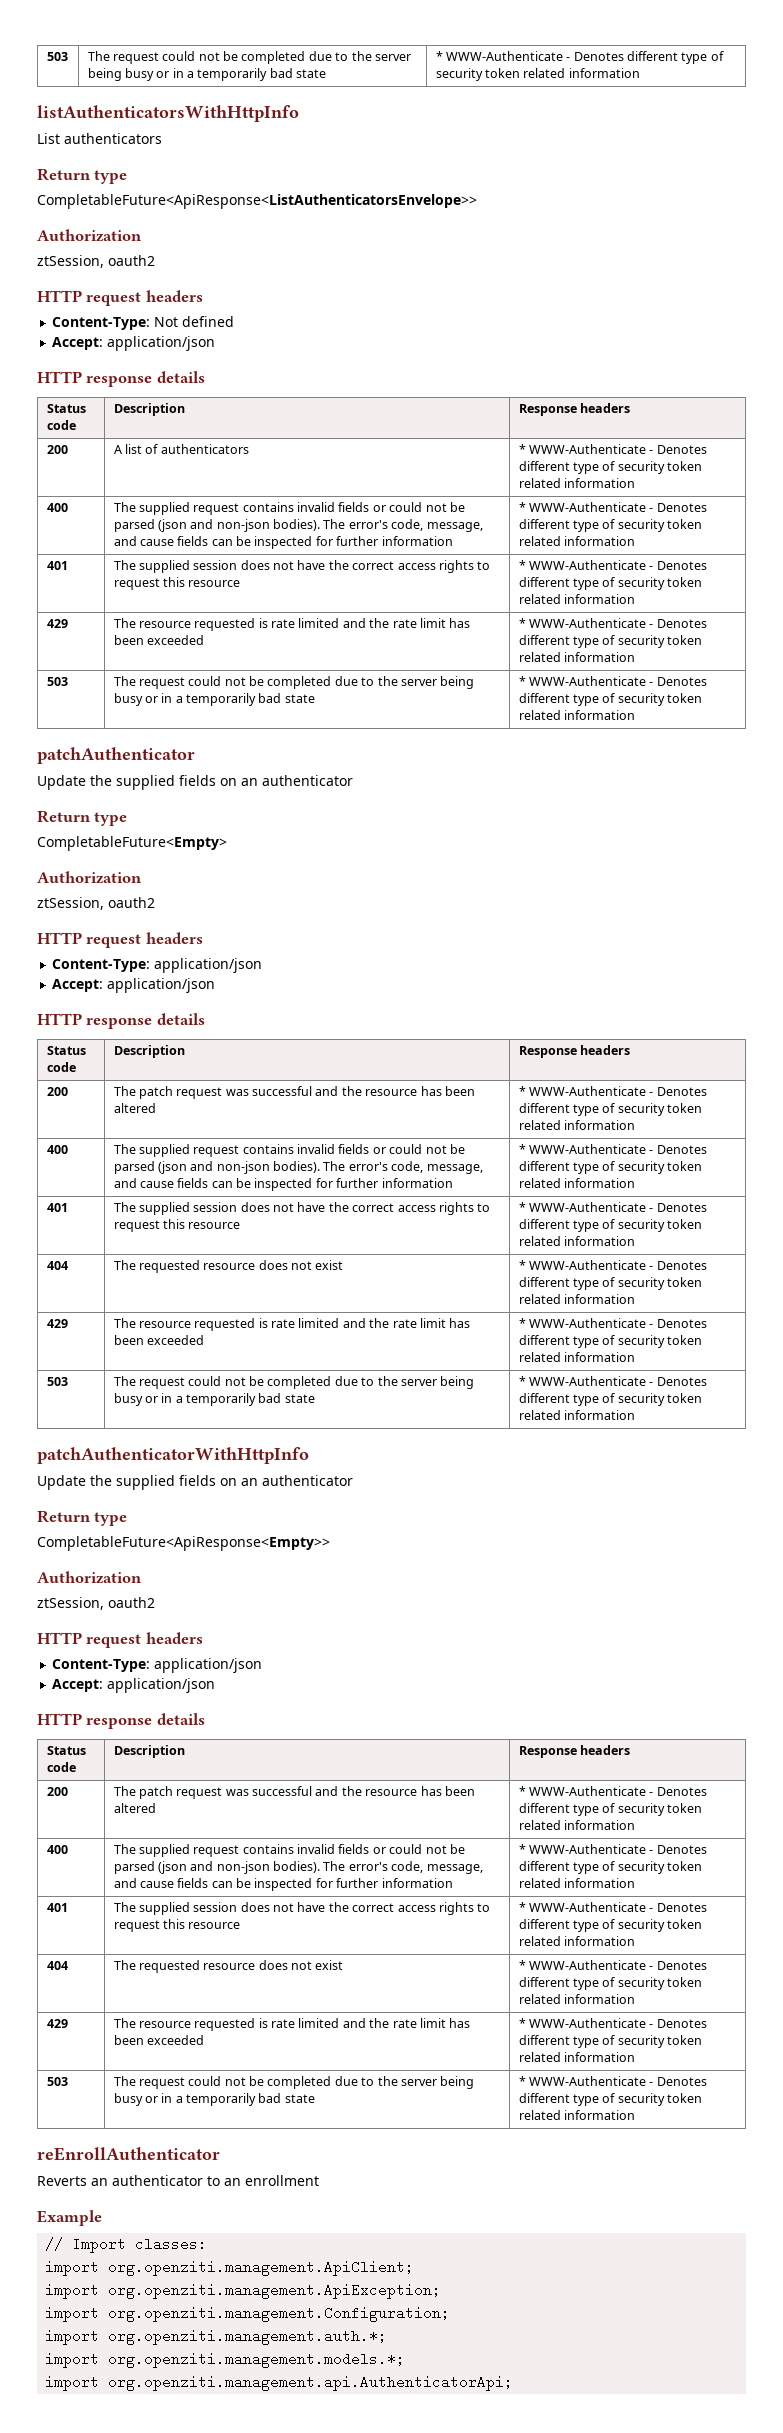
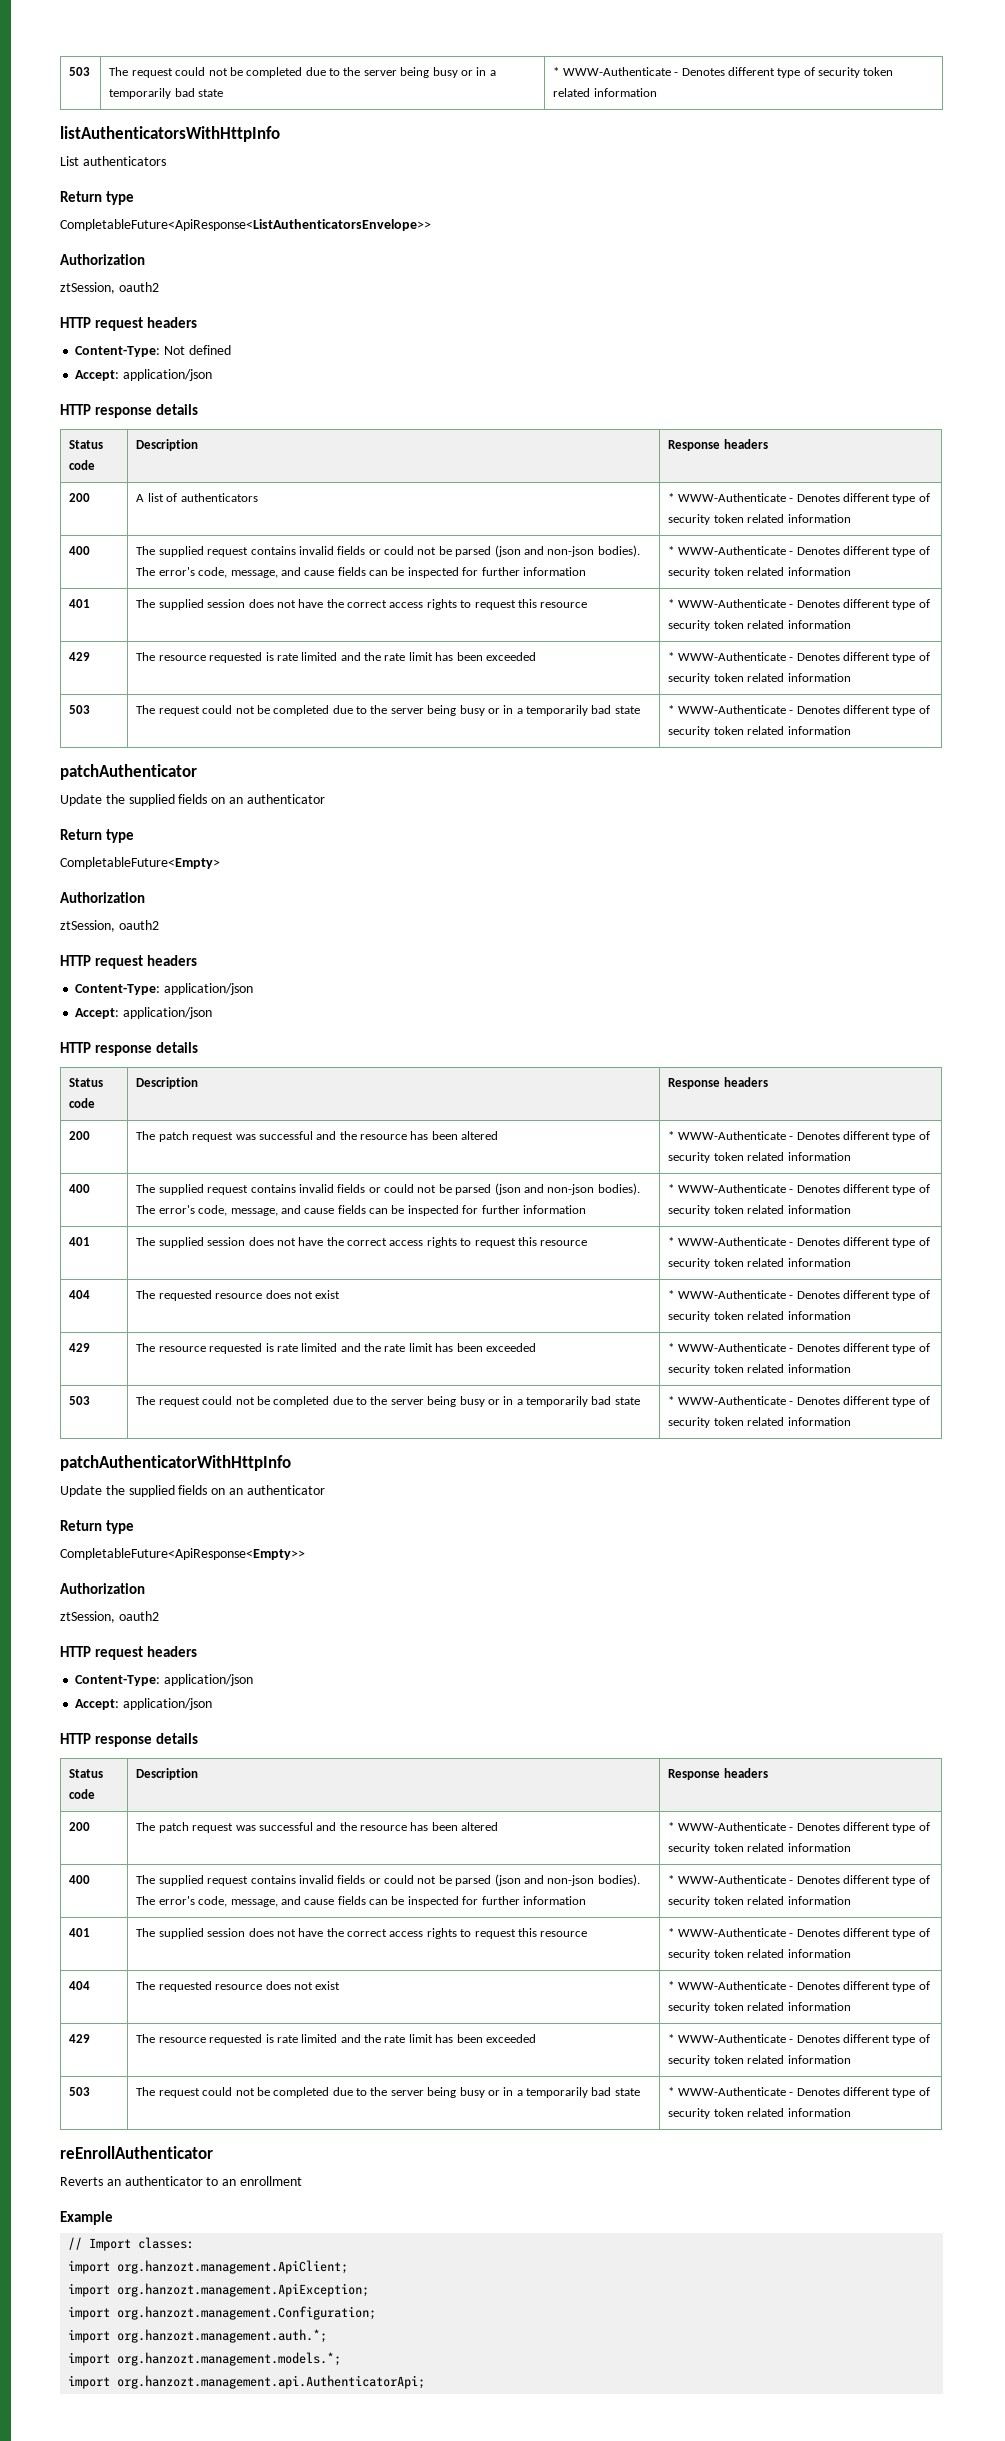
- import org.openziti.management.ApiClient;
- import org.openziti.management.ApiException;
- import org.openziti.management.Configuration;
- import org.openziti.management.auth.*;
- import org.openziti.management.models.*;
- import org.openziti.management.api.AuthenticatorApi;
+ import org.hanzozt.management.ApiClient;
+ import org.hanzozt.management.ApiException;
+ import org.hanzozt.management.Configuration;
+ import org.hanzozt.management.auth.*;
+ import org.hanzozt.management.models.*;
+ import org.hanzozt.management.api.AuthenticatorApi;

